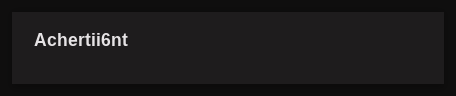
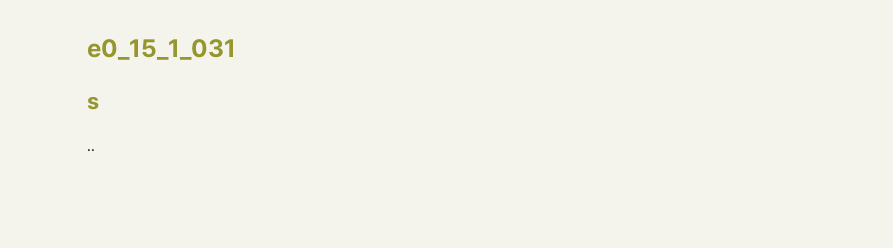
- Achertii6nt
+ e0_15_1_031
+ s
+ ..

